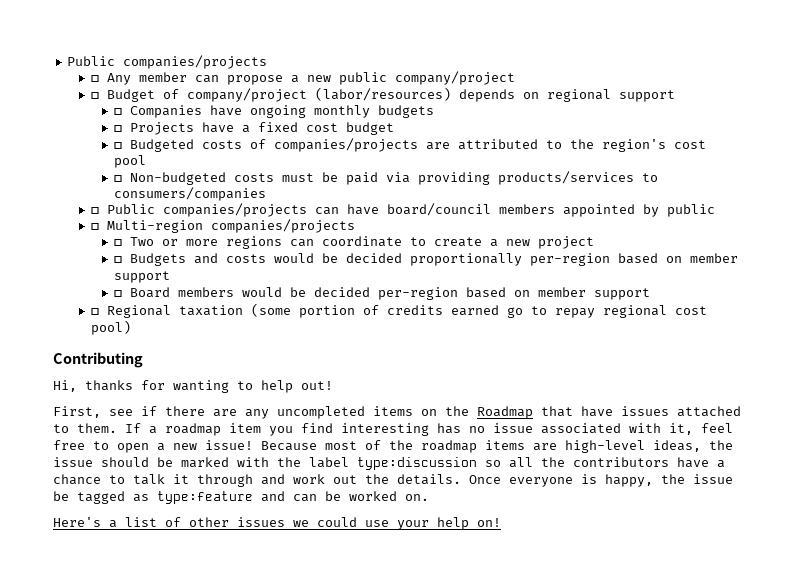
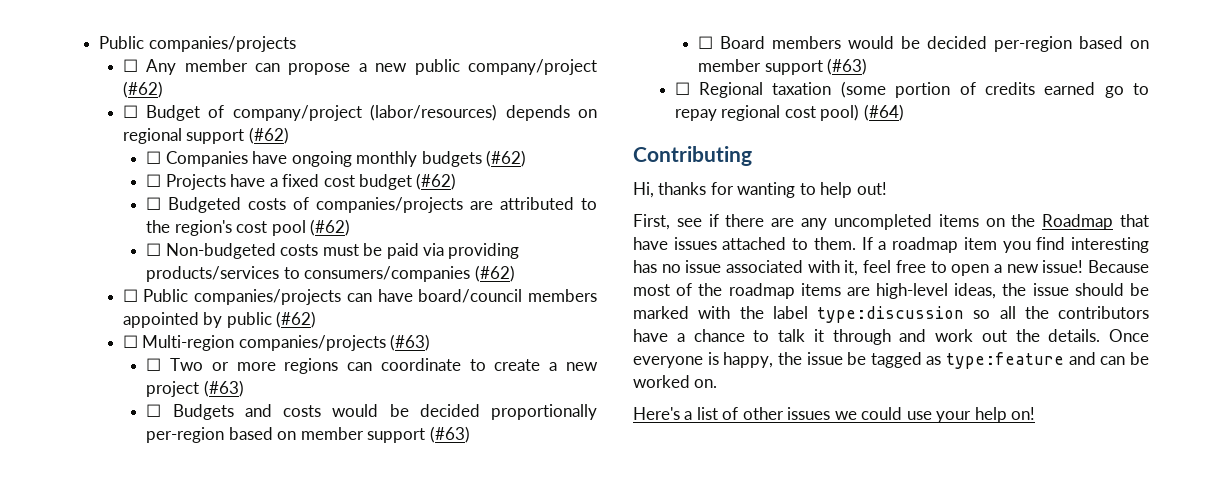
- ☐ Any member can propose a new public company/project
+ ☐ Any member can propose a new public company/project (#62)
- ☐ Budget of company/project (labor/resources) depends on regional support
+ ☐ Budget of company/project (labor/resources) depends on regional support (#62)
- ☐ Companies have ongoing monthly budgets
+ ☐ Companies have ongoing monthly budgets (#62)
- ☐ Projects have a fixed cost budget
+ ☐ Projects have a fixed cost budget (#62)
- ☐ Budgeted costs of companies/projects are attributed to the region's cost pool
+ ☐ Budgeted costs of companies/projects are attributed to the region's cost pool (#62)
- ☐ Non-budgeted costs must be paid via providing products/services to consumers/companies
+ ☐ Non-budgeted costs must be paid via providing products/services to consumers/companies (#62)
- ☐ Public companies/projects can have board/council members appointed by public
+ ☐ Public companies/projects can have board/council members appointed by public (#62)
- ☐ Multi-region companies/projects
+ ☐ Multi-region companies/projects (#63)
- ☐ Two or more regions can coordinate to create a new project
+ ☐ Two or more regions can coordinate to create a new project (#63)
- ☐ Budgets and costs would be decided proportionally per-region based on member support
+ ☐ Budgets and costs would be decided proportionally per-region based on member support (#63)
- ☐ Board members would be decided per-region based on member support
+ ☐ Board members would be decided per-region based on member support (#63)
- ☐ Regional taxation (some portion of credits earned go to repay regional cost pool)
+ ☐ Regional taxation (some portion of credits earned go to repay regional cost pool) (#64)

